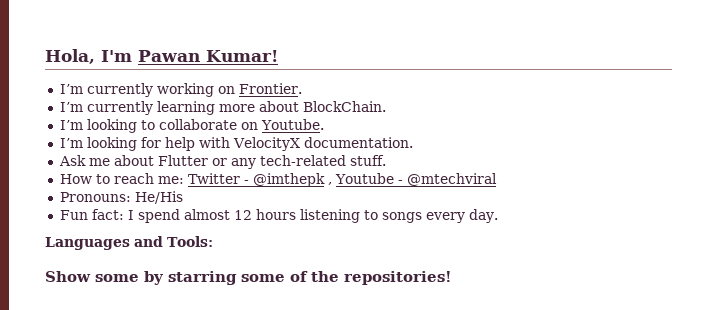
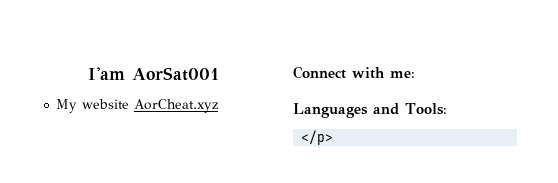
- Hola, I'm Pawan Kumar!
- I’m currently working on Frontier.
- I’m currently learning more about BlockChain.
- I’m looking to collaborate on Youtube.
- I’m looking for help with VelocityX documentation.
- Ask me about Flutter or any tech-related stuff.
- How to reach me: Twitter - @imthepk , Youtube - @mtechviral
- Pronouns: He/His
- Fun fact: I spend almost 12 hours listening to songs every day.
+ I'am AorSat001
+ My website AorCheat.xyz
+ Connect with me:
  Languages and Tools:
- Show some by starring some of the repositories!
+ </p>

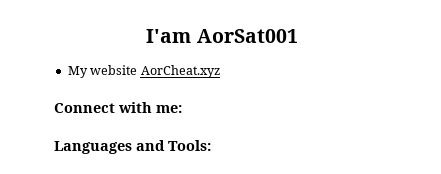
- </p>

